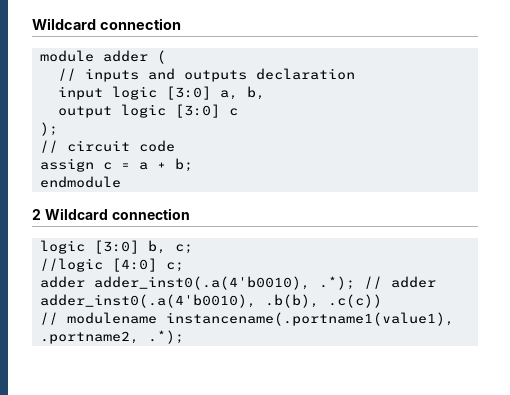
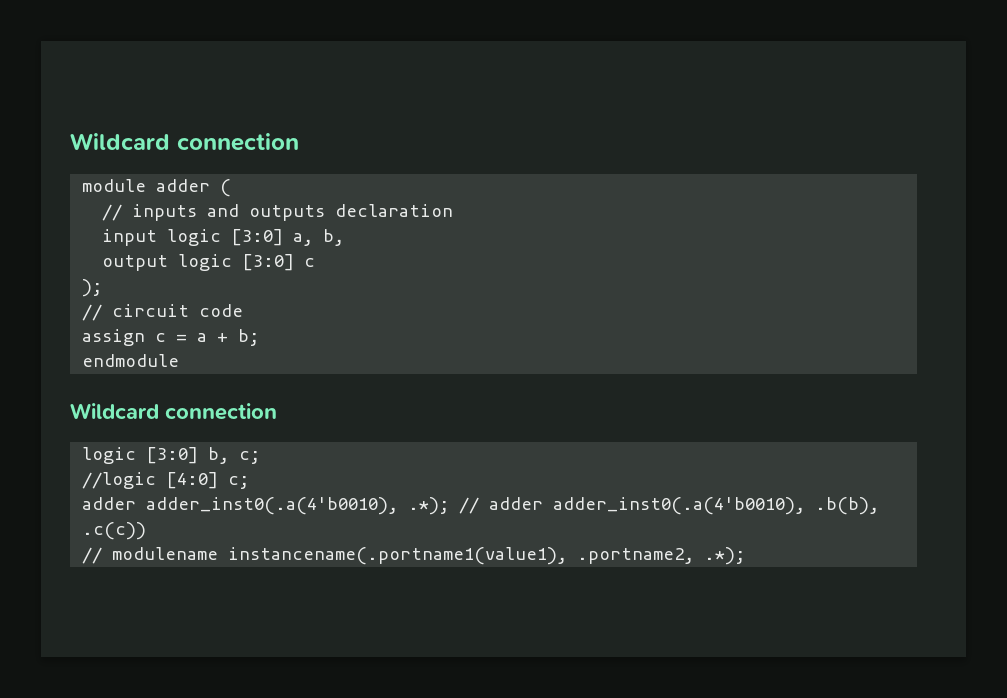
  endmodule
- 2 Wildcard connection
+ Wildcard connection

